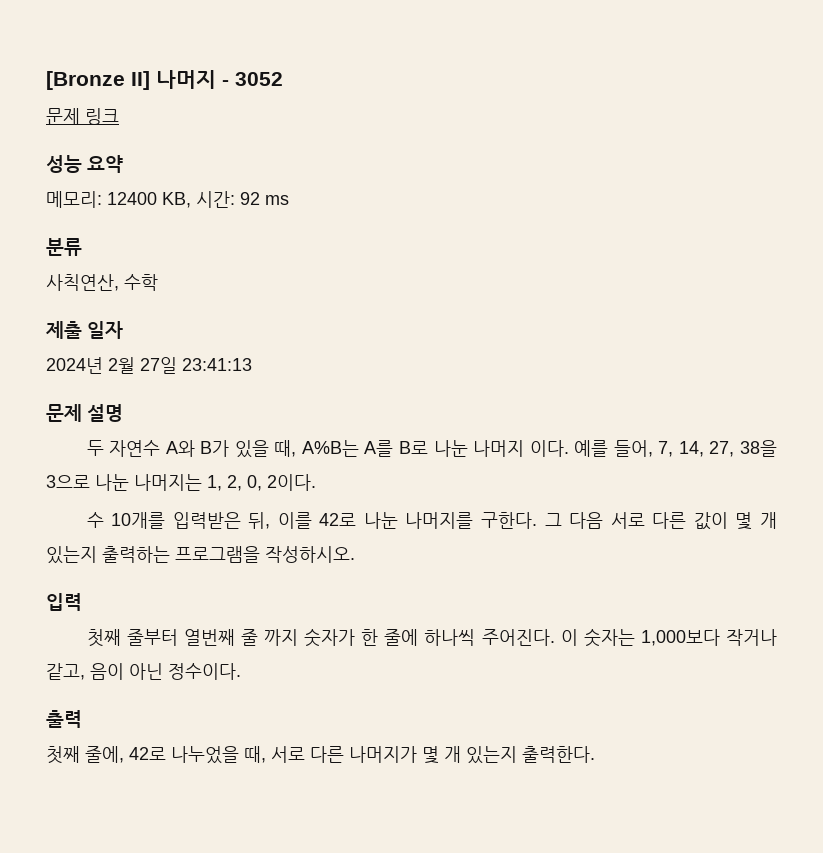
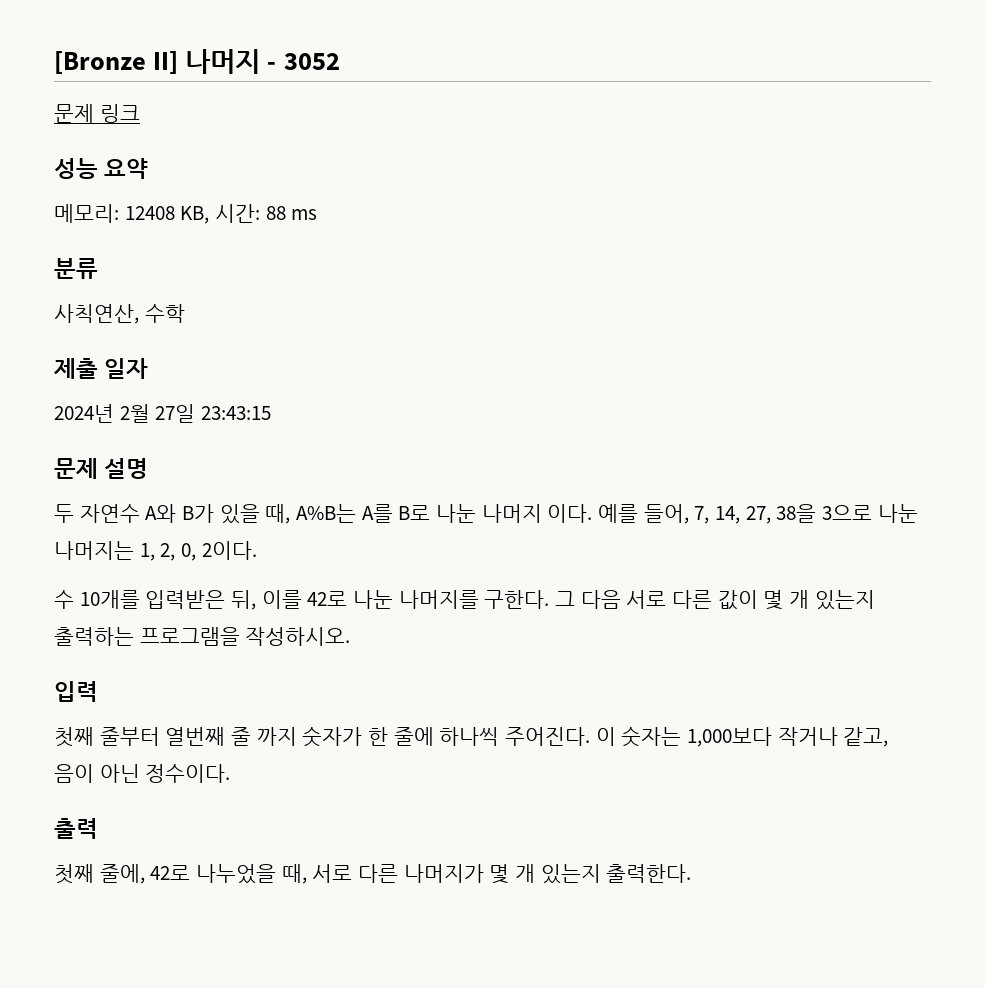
- 메모리: 12400 KB, 시간: 92 ms
+ 메모리: 12408 KB, 시간: 88 ms
- 2024년 2월 27일 23:41:13
+ 2024년 2월 27일 23:43:15

